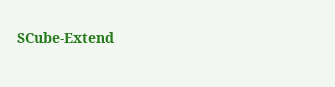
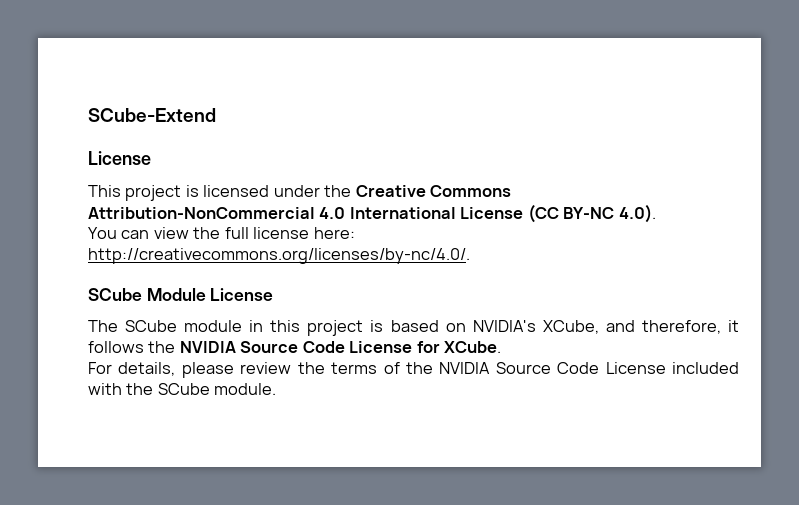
  SCube-Extend
+ License
+ This project is licensed under the Creative Commons Attribution-NonCommercial 4.0 International License (CC BY-NC 4.0).
+ You can view the full license here: http://creativecommons.org/licenses/by-nc/4.0/.
+ SCube Module License
+ The SCube module in this project is based on NVIDIA's XCube, and therefore, it follows the NVIDIA Source Code License for XCube.
+ For details, please review the terms of the NVIDIA Source Code License included with the SCube module.

